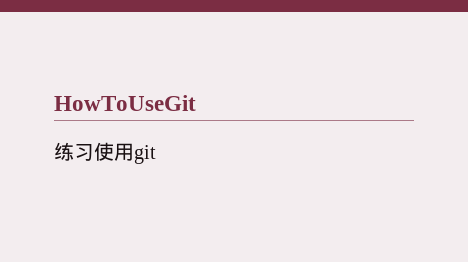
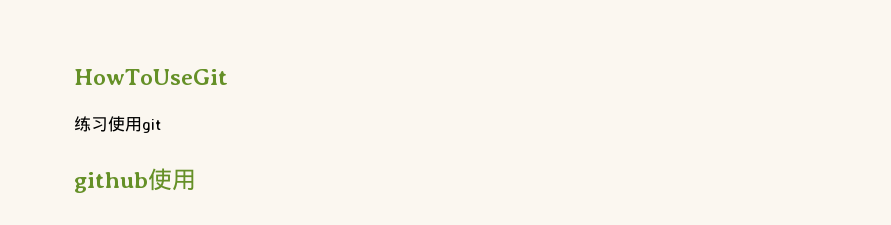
+ github使用

